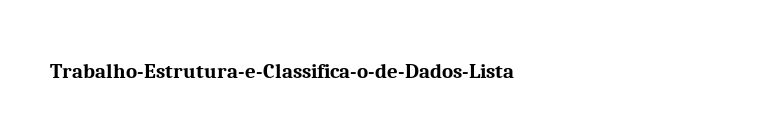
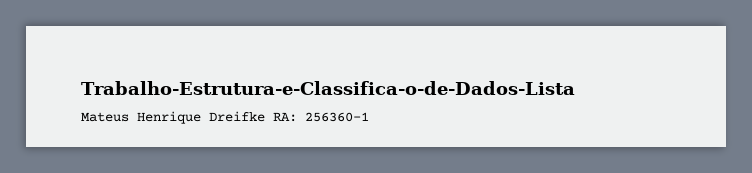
+ Mateus Henrique Dreifke RA: 256360-1

